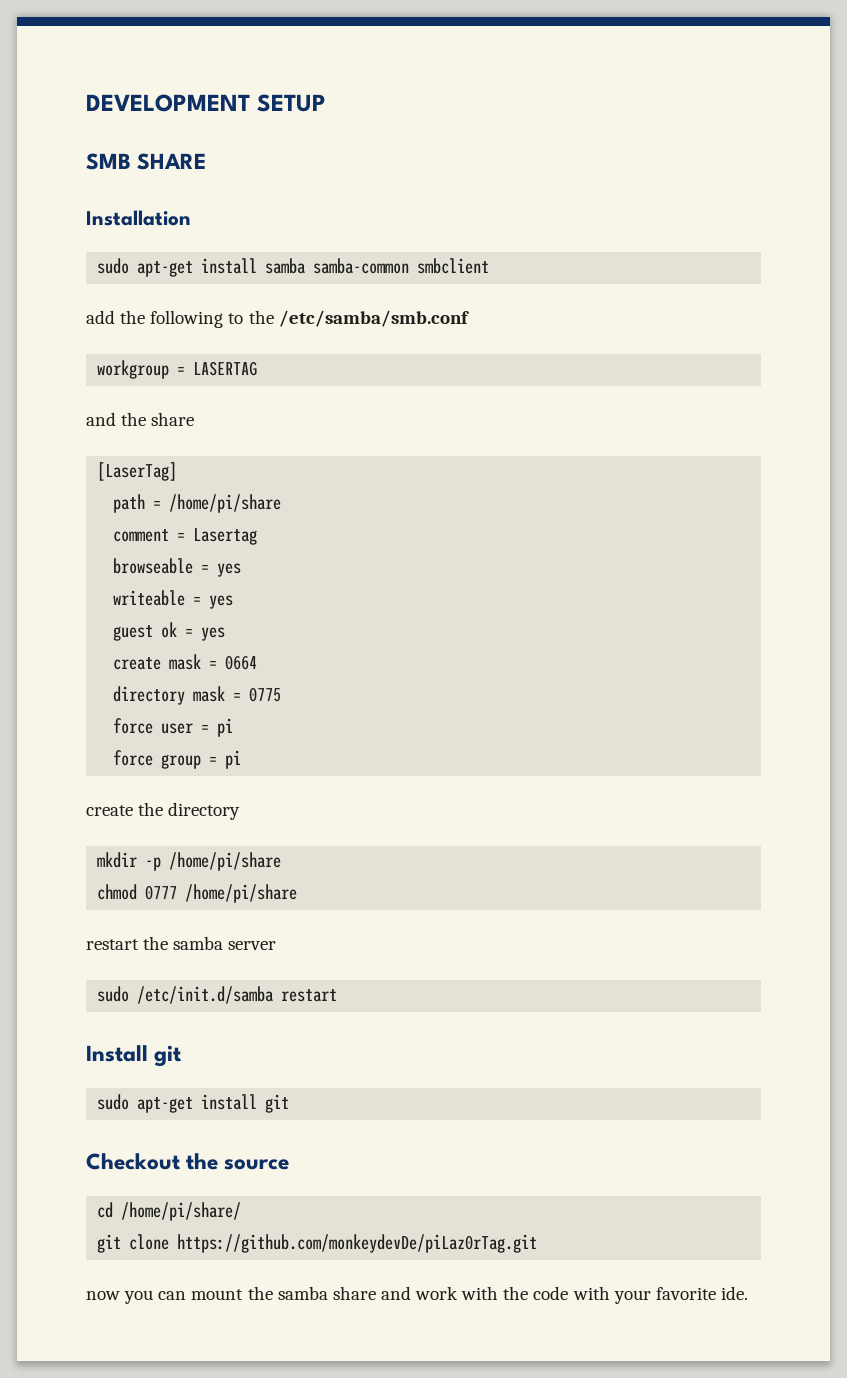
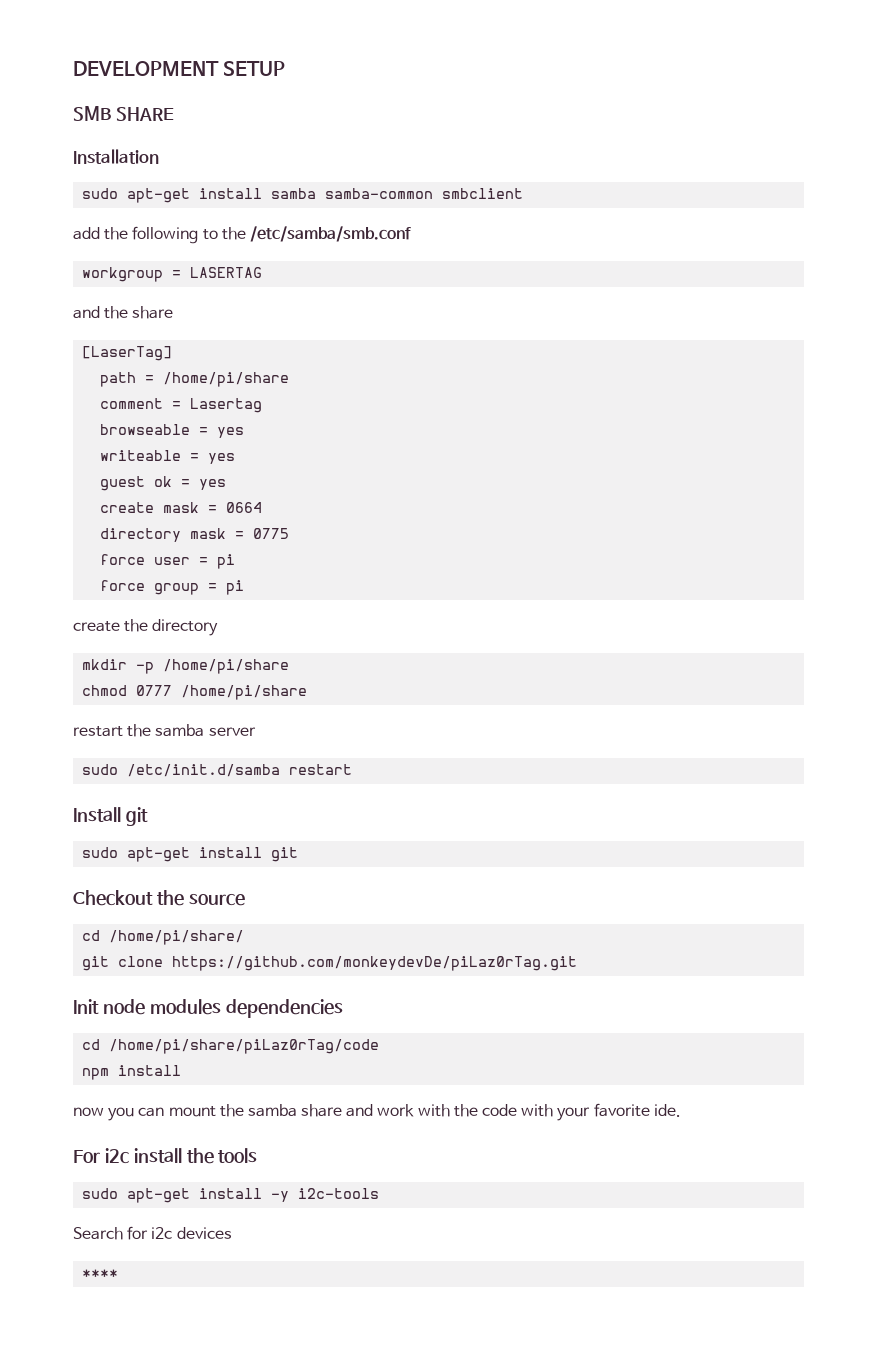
+ Init node modules dependencies
+ cd /home/pi/share/piLaz0rTag/code
+ npm install
+ For i2c install the tools
+ sudo apt-get install -y i2c-tools
+ Search for i2c devices
+ ****

